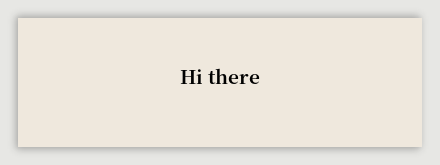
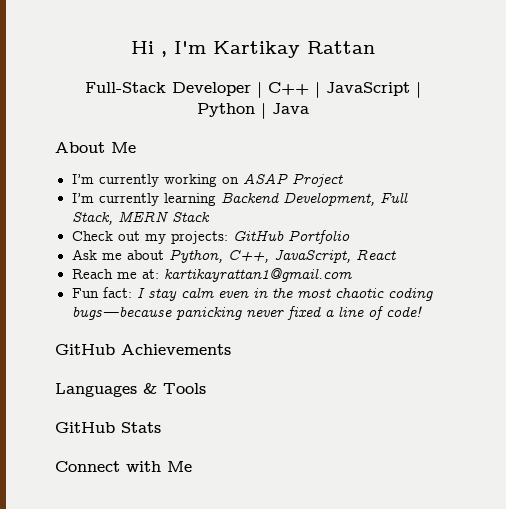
- Hi there
+ Hi , I'm Kartikay Rattan
+ Full-Stack Developer | C++ | JavaScript | Python | Java
+ About Me
+ I’m currently working on ASAP Project
+ I’m currently learning Backend Development, Full Stack, MERN Stack
+ Check out my projects: GitHub Portfolio
+ Ask me about Python, C++, JavaScript, React
+ Reach me at: kartikayrattan1@gmail.com
+ Fun fact: I stay calm even in the most chaotic coding bugs—because panicking never fixed a line of code!
+ GitHub Achievements
+ Languages & Tools
+ GitHub Stats
+ Connect with Me

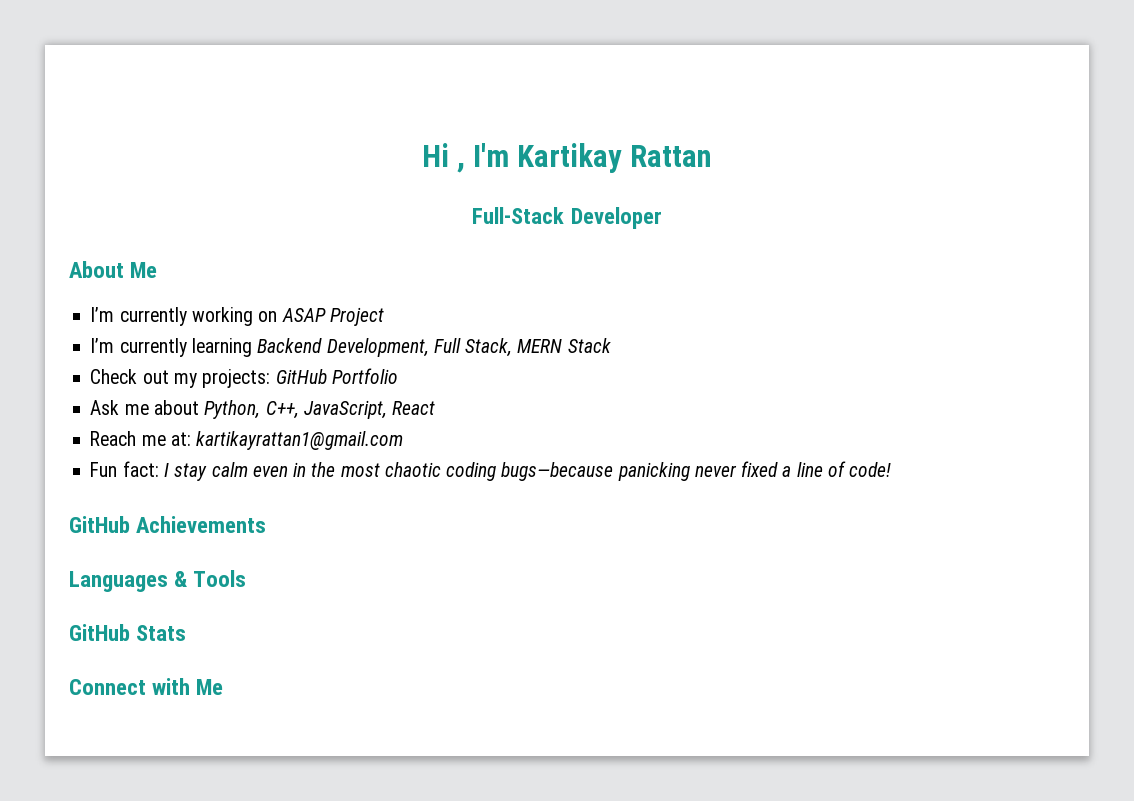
- Full-Stack Developer | C++ | JavaScript | Python | Java
+ Full-Stack Developer

